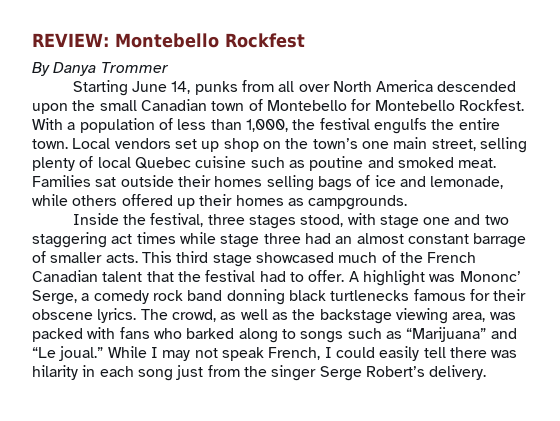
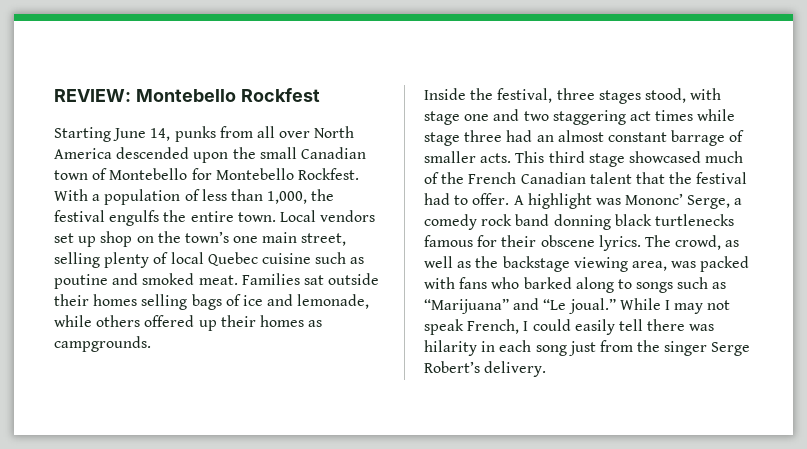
- By Danya Trommer

